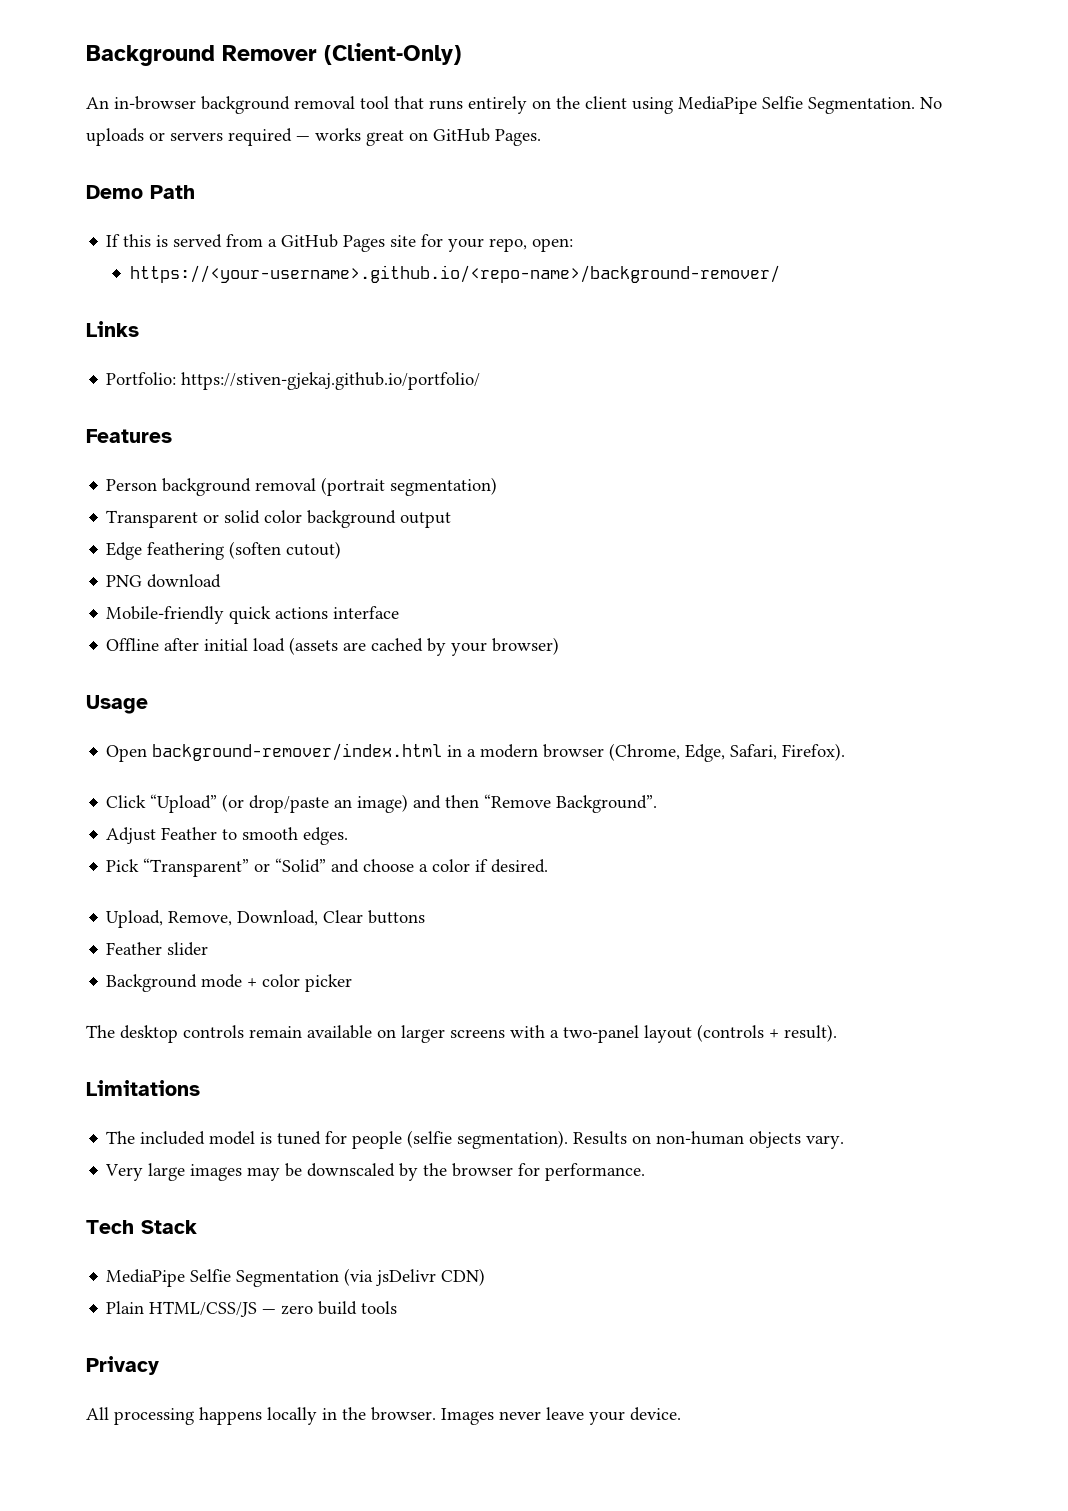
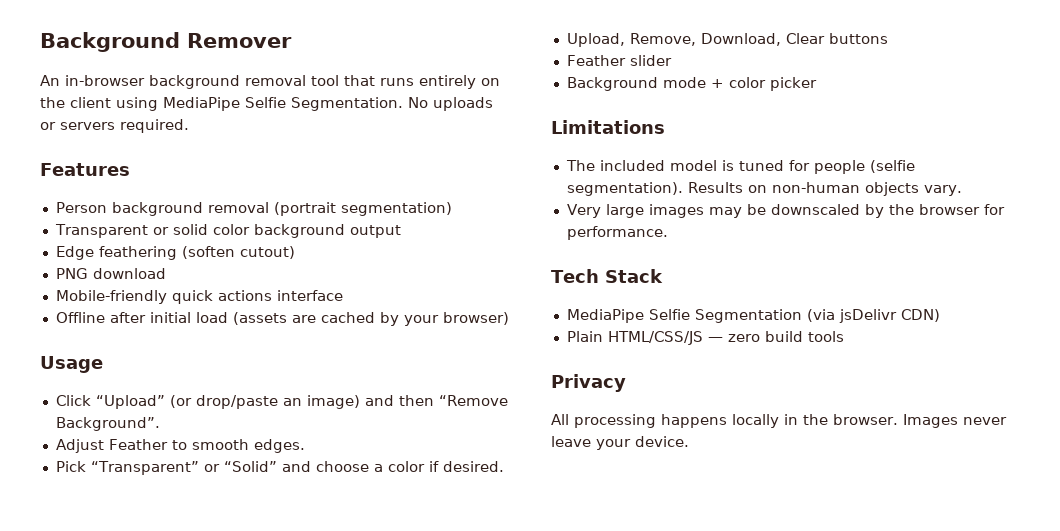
- Background Remover (Client‑Only)
+ Background Remover
- No uploads or servers required — works great on GitHub Pages.
- Demo Path
- If this is served from a GitHub Pages site for your repo, open:
- https://<your-username>.github.io/<repo-name>/background-remover/
- Links
- Portfolio: https://stiven-gjekaj.github.io/portfolio/
+ No uploads or servers required.
- Open background-remover/index.html in a modern browser (Chrome, Edge, Safari, Firefox).
- The desktop controls remain available on larger screens with a two‑panel layout (controls + result).

